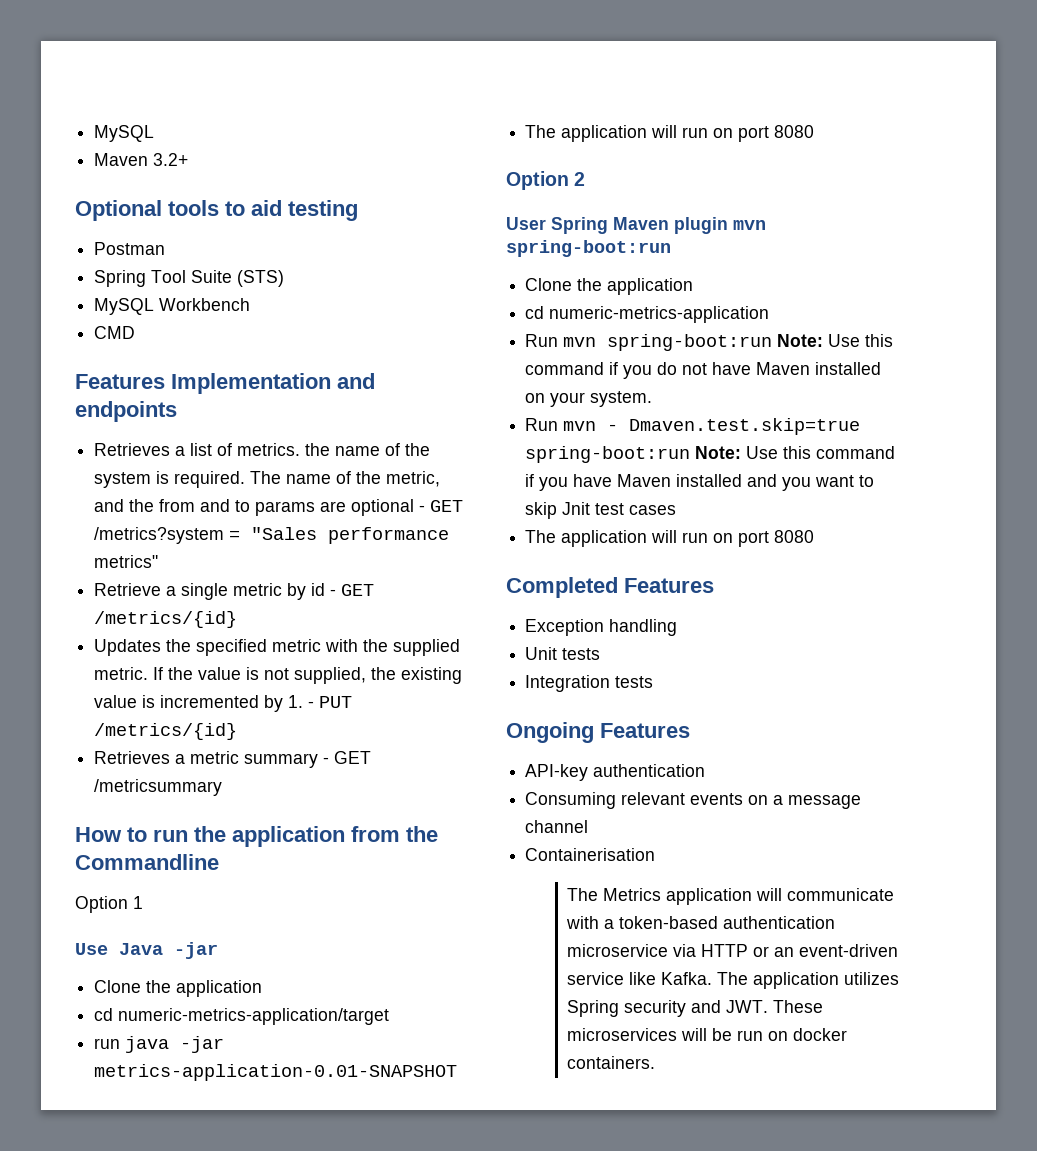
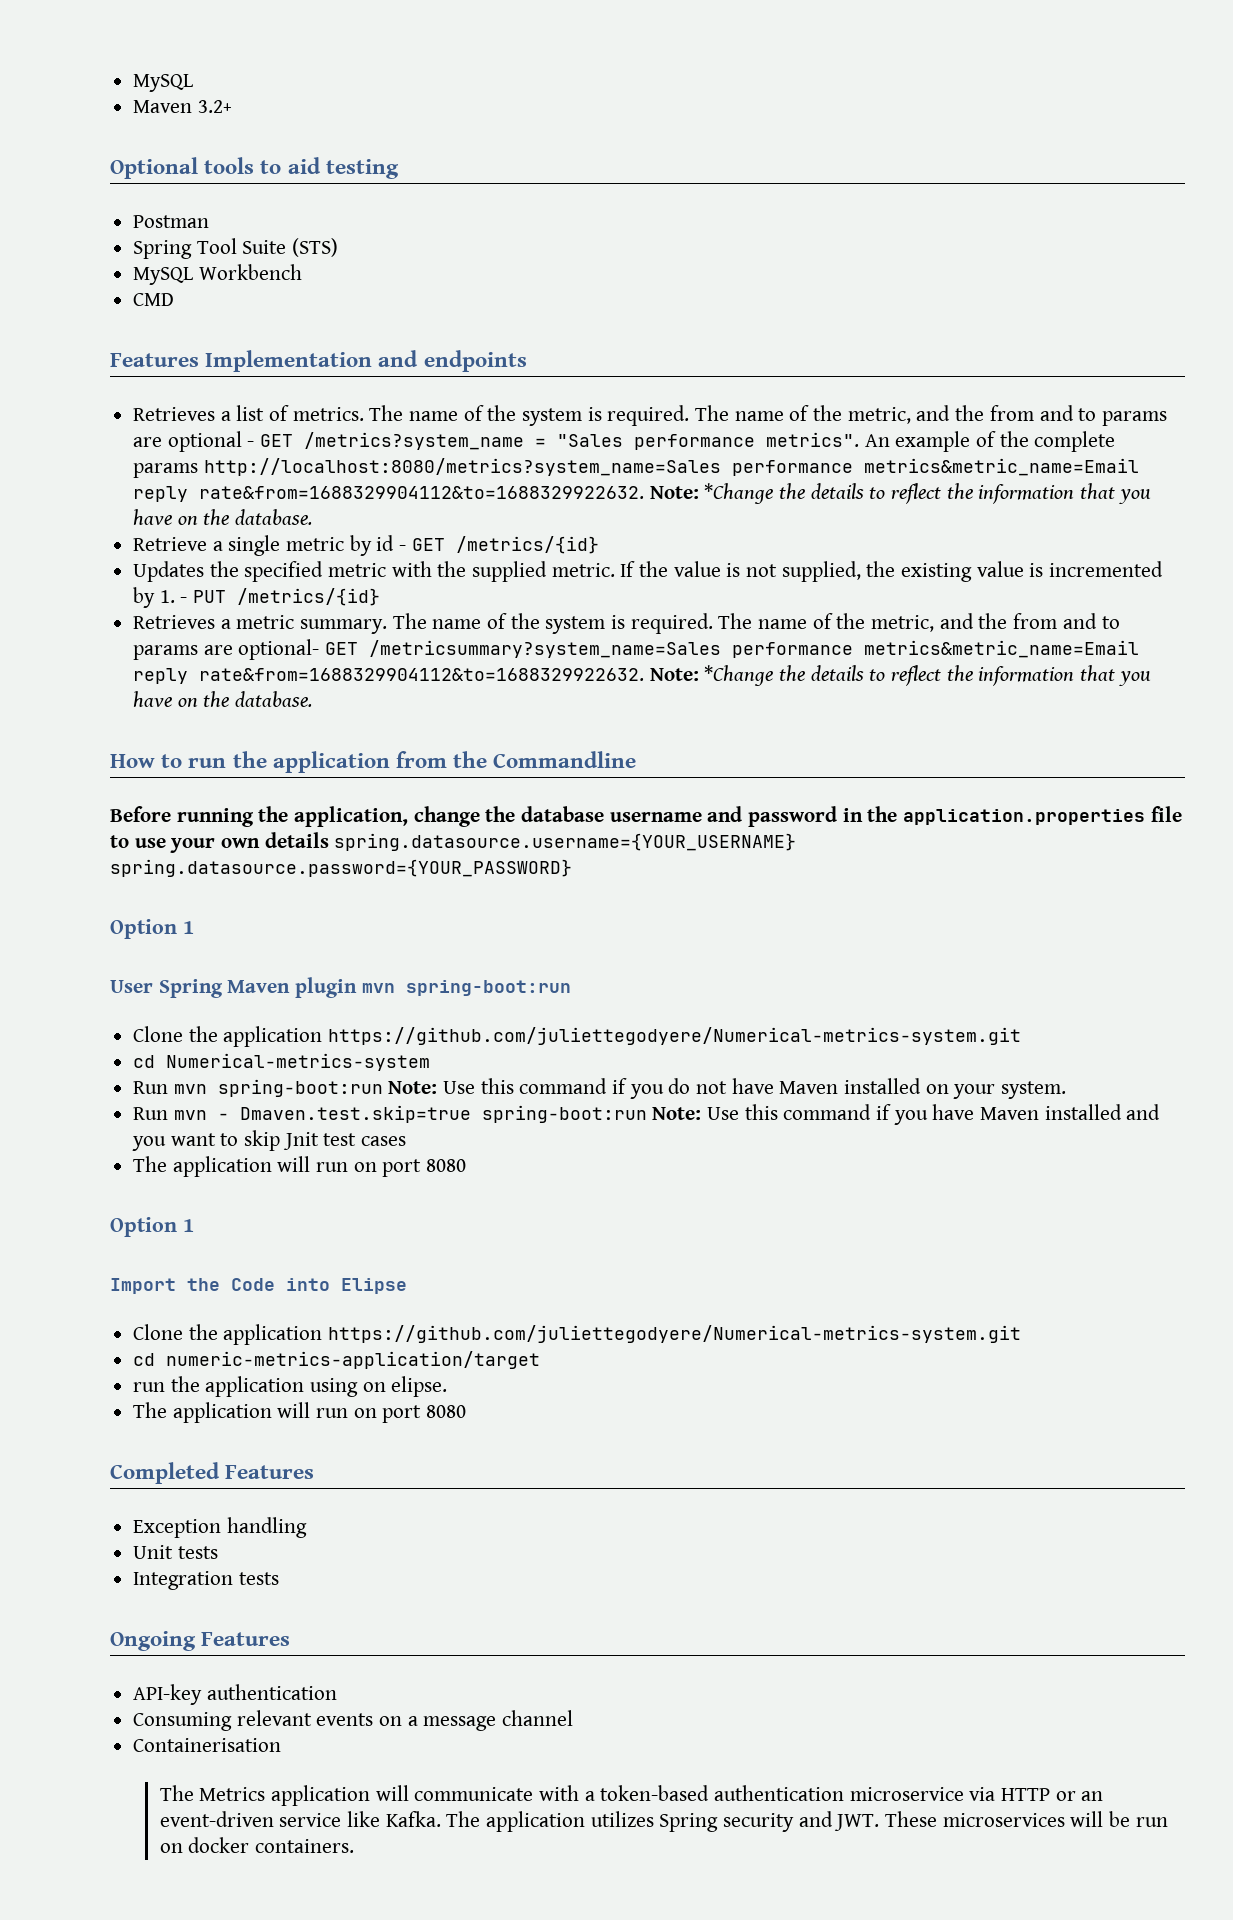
- Retrieves a list of metrics. the name of the system is required.
+ Retrieves a list of metrics. The name of the system is required.
- The name of the metric, and the from and to params are optional - GET /metrics?system = "Sales performance metrics"
+ The name of the metric, and the from and to params are optional - GET /metrics?system_name = "Sales performance metrics". An example of the complete params http://localhost:8080/metrics?system_name=Sales performance metrics&metric_name=Email reply rate&from=1688329904112&to=1688329922632. Note: *Change the details to reflect the information that you have on the database.
- Retrieves a metric summary - GET /metricsummary
+ Retrieves a metric summary. The name of the system is required. The name of the metric, and the from and to params are optional- GET /metricsummary?system_name=Sales performance metrics&metric_name=Email reply rate&from=1688329904112&to=1688329922632. Note: *Change the details to reflect the information that you have on the database.
+ Before running the application, change the database username and password in the application.properties file to use your own details spring.datasource.username={YOUR_USERNAME} spring.datasource.password={YOUR_PASSWORD}
  Option 1
- Use Java -jar
- Clone the application
- cd numeric-metrics-application/target
- run java -jar metrics-application-0.01-SNAPSHOT
- The application will run on port 8080
- Option 2
  User Spring Maven plugin mvn spring-boot:run
- Clone the application
- cd numeric-metrics-application
+ Clone the application https://github.com/juliettegodyere/Numerical-metrics-system.git
+ cd Numerical-metrics-system
  Run mvn - Dmaven.test.skip=true spring-boot:run Note: Use this command if you have Maven installed and you want to skip Jnit test cases
+ The application will run on port 8080
+ Option 1
+ Import the Code into Elipse
+ Clone the application https://github.com/juliettegodyere/Numerical-metrics-system.git
+ cd numeric-metrics-application/target
+ run the application using on elipse.

